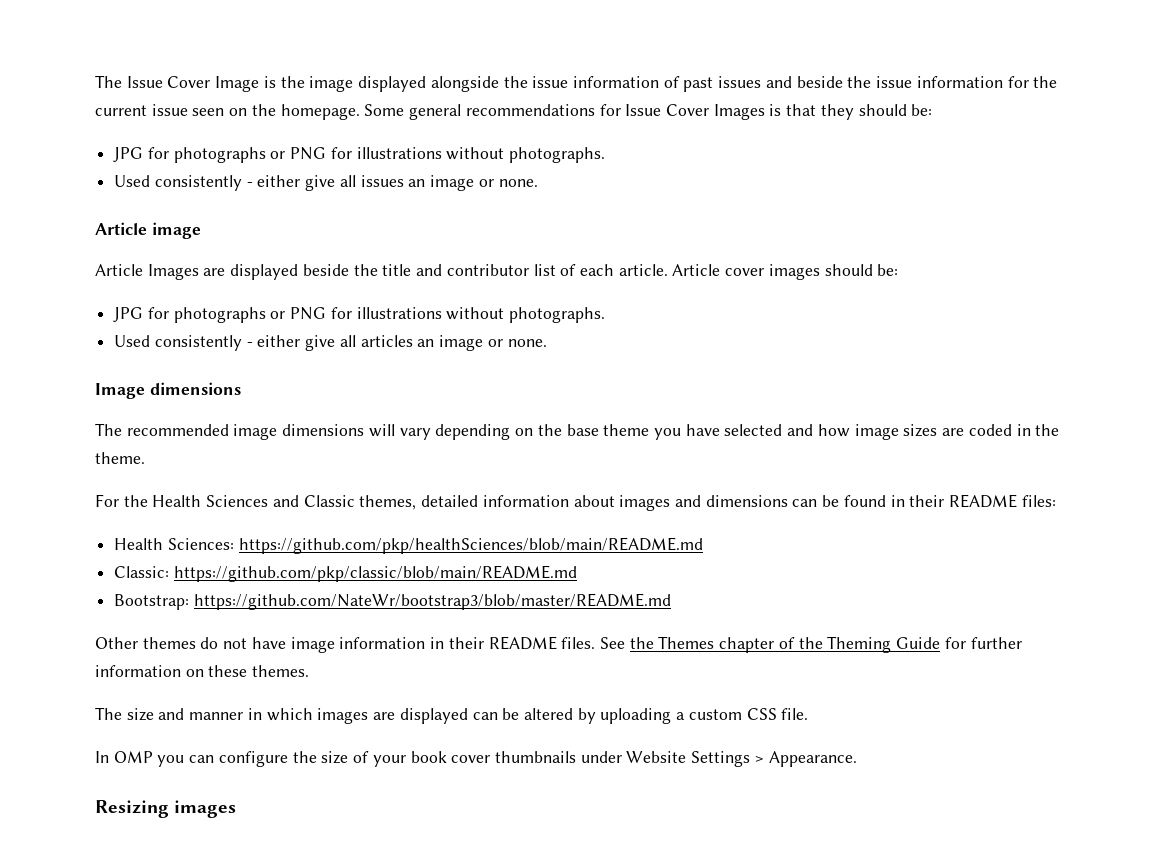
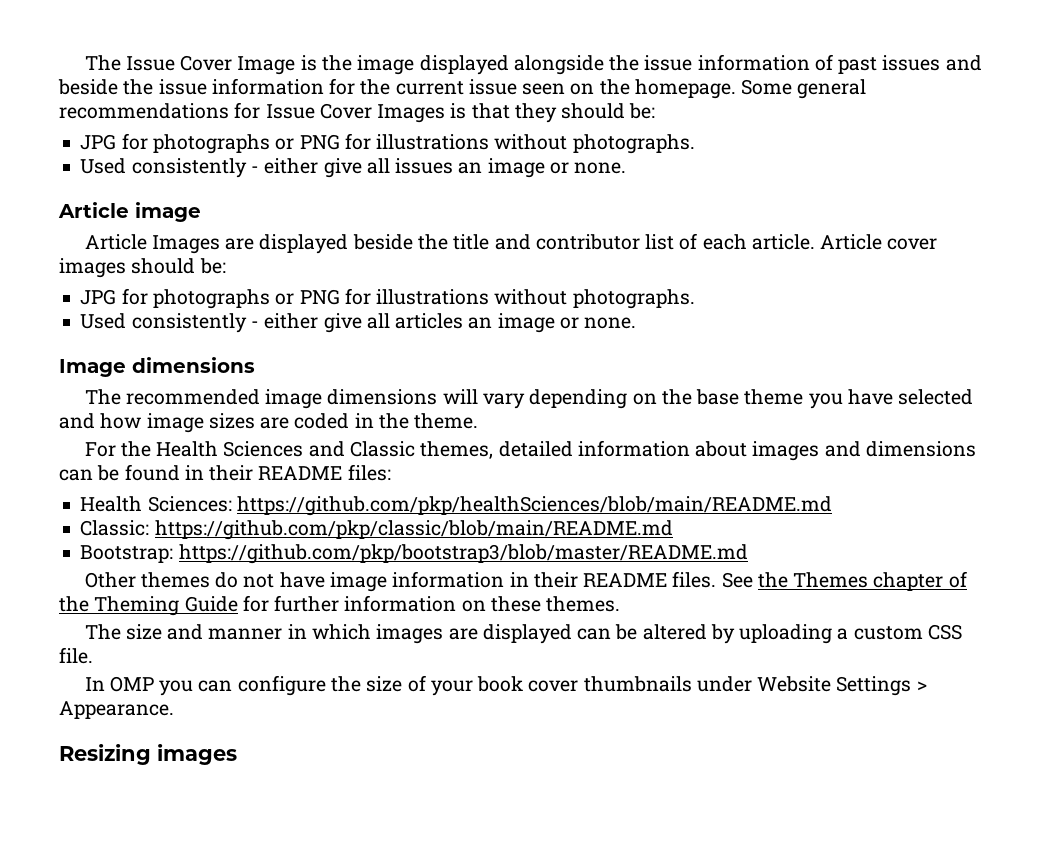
- Bootstrap: https://github.com/NateWr/bootstrap3/blob/master/README.md
+ Bootstrap: https://github.com/pkp/bootstrap3/blob/master/README.md

